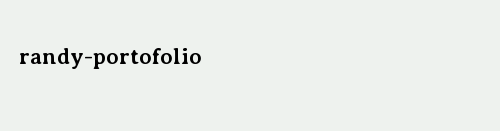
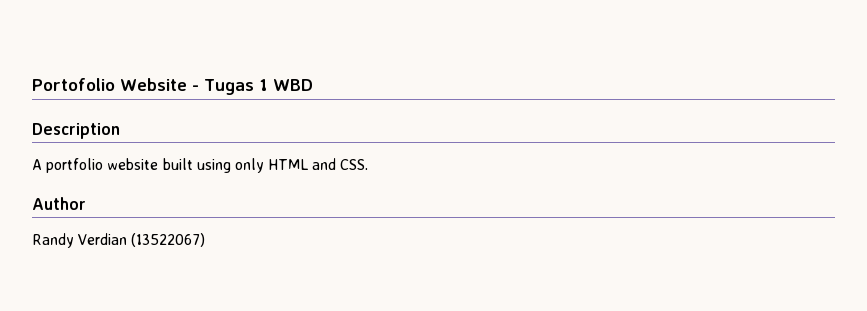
- randy-portofolio
+ Portofolio Website - Tugas 1 WBD
+ Description
+ A portfolio website built using only HTML and CSS.
+ Author
+ Randy Verdian (13522067)

